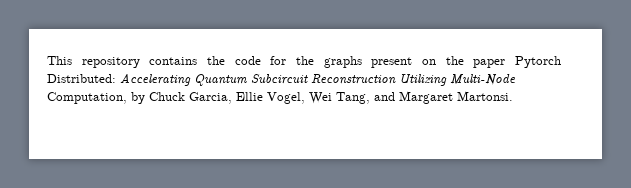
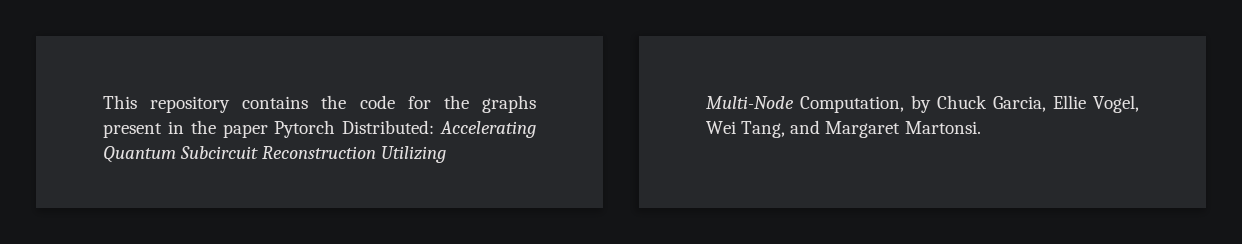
- This repository contains the code for the graphs present on the paper Pytorch Distributed: Accelerating Quantum Subcircuit Reconstruction Utilizing Multi-Node Computation, by Chuck Garcia, Ellie Vogel, Wei Tang, and Margaret Martonsi.
+ This repository contains the code for the graphs present in the paper Pytorch Distributed: Accelerating Quantum Subcircuit Reconstruction Utilizing Multi-Node Computation, by Chuck Garcia, Ellie Vogel, Wei Tang, and Margaret Martonsi.

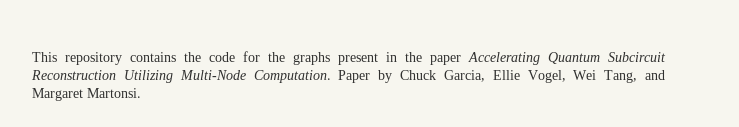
- This repository contains the code for the graphs present in the paper Pytorch Distributed: Accelerating Quantum Subcircuit Reconstruction Utilizing Multi-Node Computation, by Chuck Garcia, Ellie Vogel, Wei Tang, and Margaret Martonsi.
+ This repository contains the code for the graphs present in the paper Accelerating Quantum Subcircuit Reconstruction Utilizing Multi-Node Computation. Paper by Chuck Garcia, Ellie Vogel, Wei Tang, and Margaret Martonsi.

